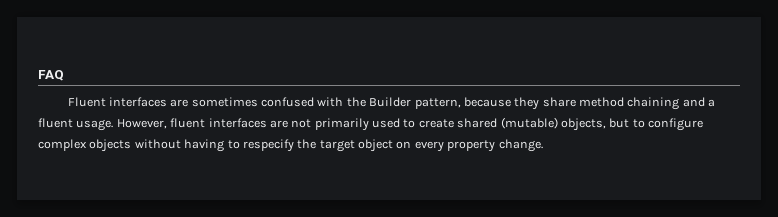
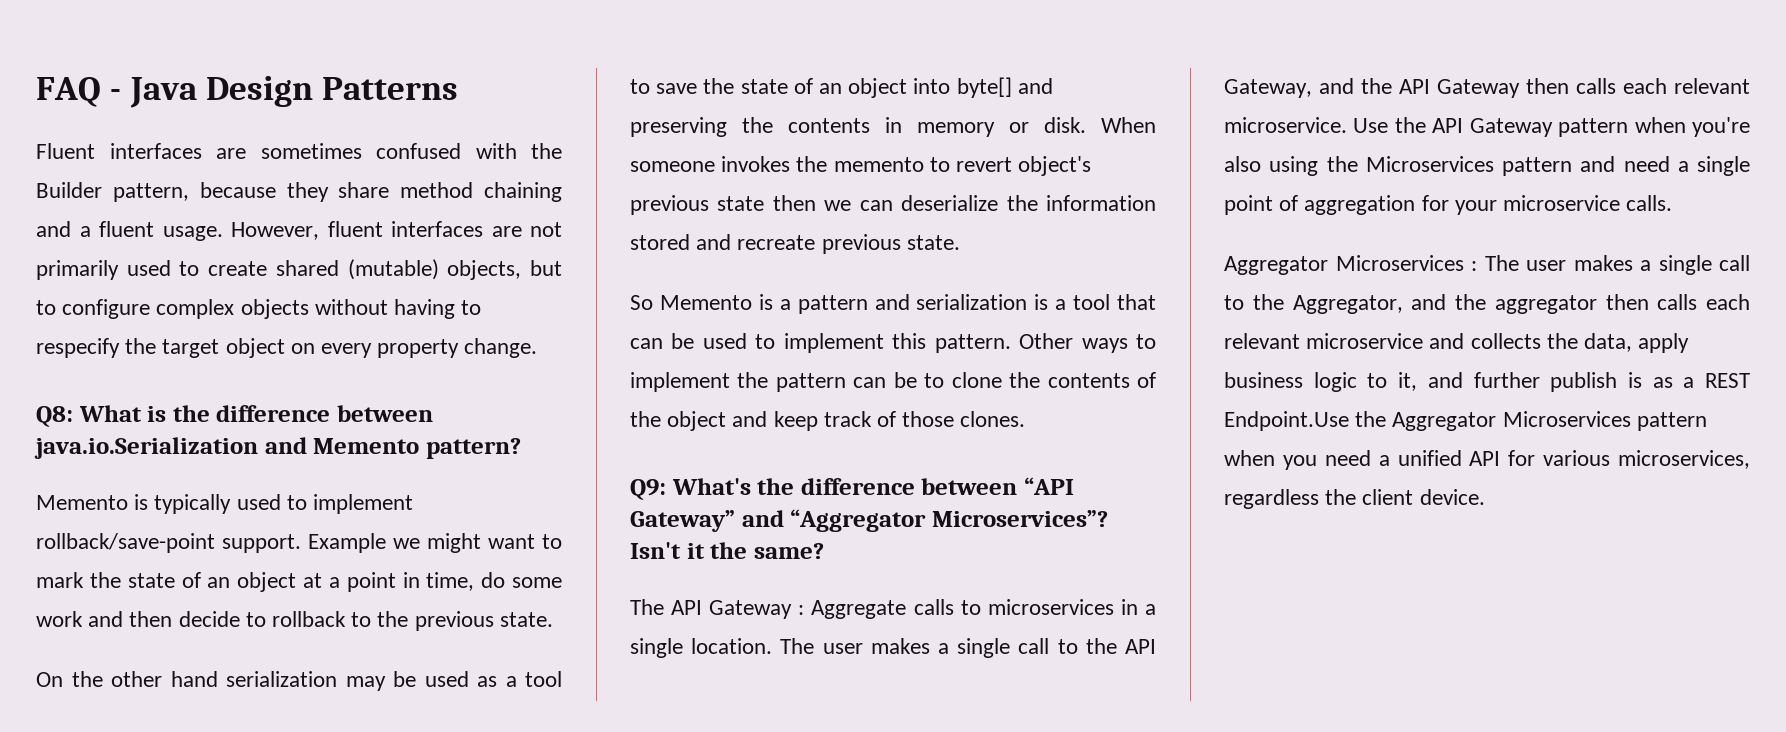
- FAQ
+ FAQ - Java Design Patterns
+ Q8: What is the difference between java.io.Serialization and Memento pattern?
+ Memento is typically used to implement rollback/save-point support. Example we might want to mark the state of an object at a point in time, do some work and then decide to rollback to the previous state.
+ On the other hand serialization may be used as a tool to save the state of an object into byte[] and preserving the contents in memory or disk. When someone invokes the memento to revert object's previous state then we can deserialize the information stored and recreate previous state.
+ So Memento is a pattern and serialization is a tool that can be used to implement this pattern. Other ways to implement the pattern can be to clone the contents of the object and keep track of those clones.
+ Q9: What's the difference between “API Gateway” and “Aggregator Microservices”? Isn't it the same?
+ The API Gateway : Aggregate calls to microservices in a single location. The user makes a single call to the API Gateway, and the API Gateway then calls each relevant microservice. Use the API Gateway pattern when you're also using the Microservices pattern and need a single point of aggregation for your microservice calls.
+ Aggregator Microservices : The user makes a single call to the Aggregator, and the aggregator then calls each relevant microservice and collects the data, apply business logic to it, and further publish is as a REST Endpoint.Use the Aggregator Microservices pattern when you need a unified API for various microservices, regardless the client device.

